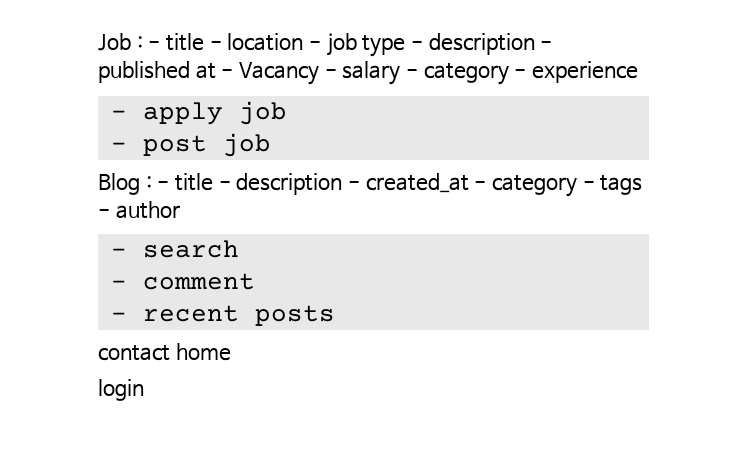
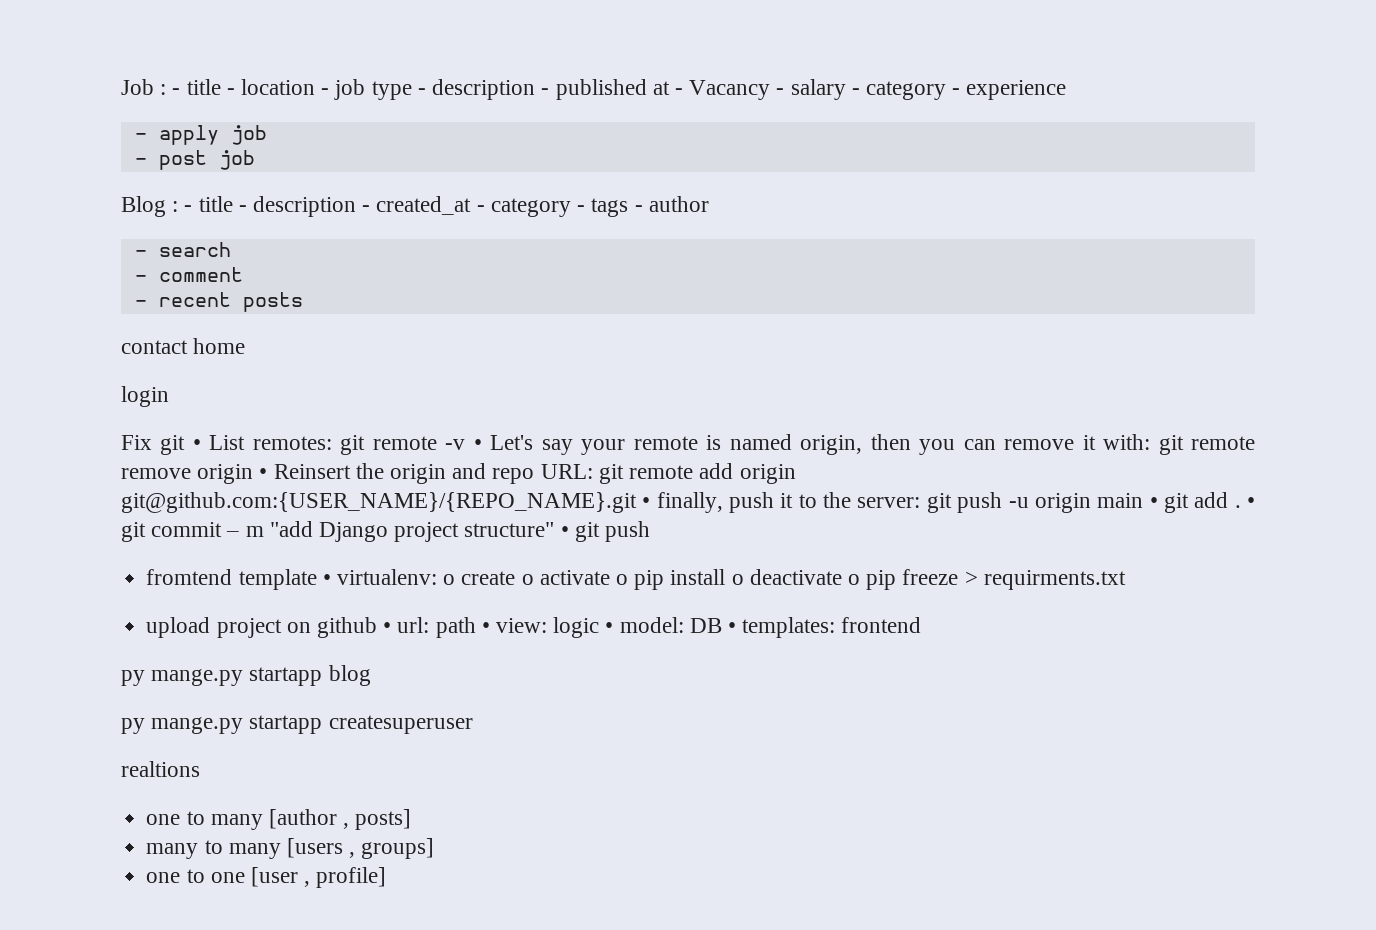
+ Fix git • List remotes: git remote -v • Let's say your remote is named origin, then you can remove it with: git remote remove origin • Reinsert the origin and repo URL: git remote add origin git@github.com:{USER_NAME}/{REPO_NAME}.git • finally, push it to the server: git push -u origin main • git add . • git commit – m "add Django project structure" • git push
+ fromtend template • virtualenv: o create o activate o pip install o deactivate o pip freeze > requirments.txt
+ upload project on github • url: path • view: logic • model: DB • templates: frontend
+ py mange.py startapp blog
+ py mange.py startapp createsuperuser
+ realtions
+ one to many [author , posts]
+ many to many [users , groups]
+ one to one [user , profile]

